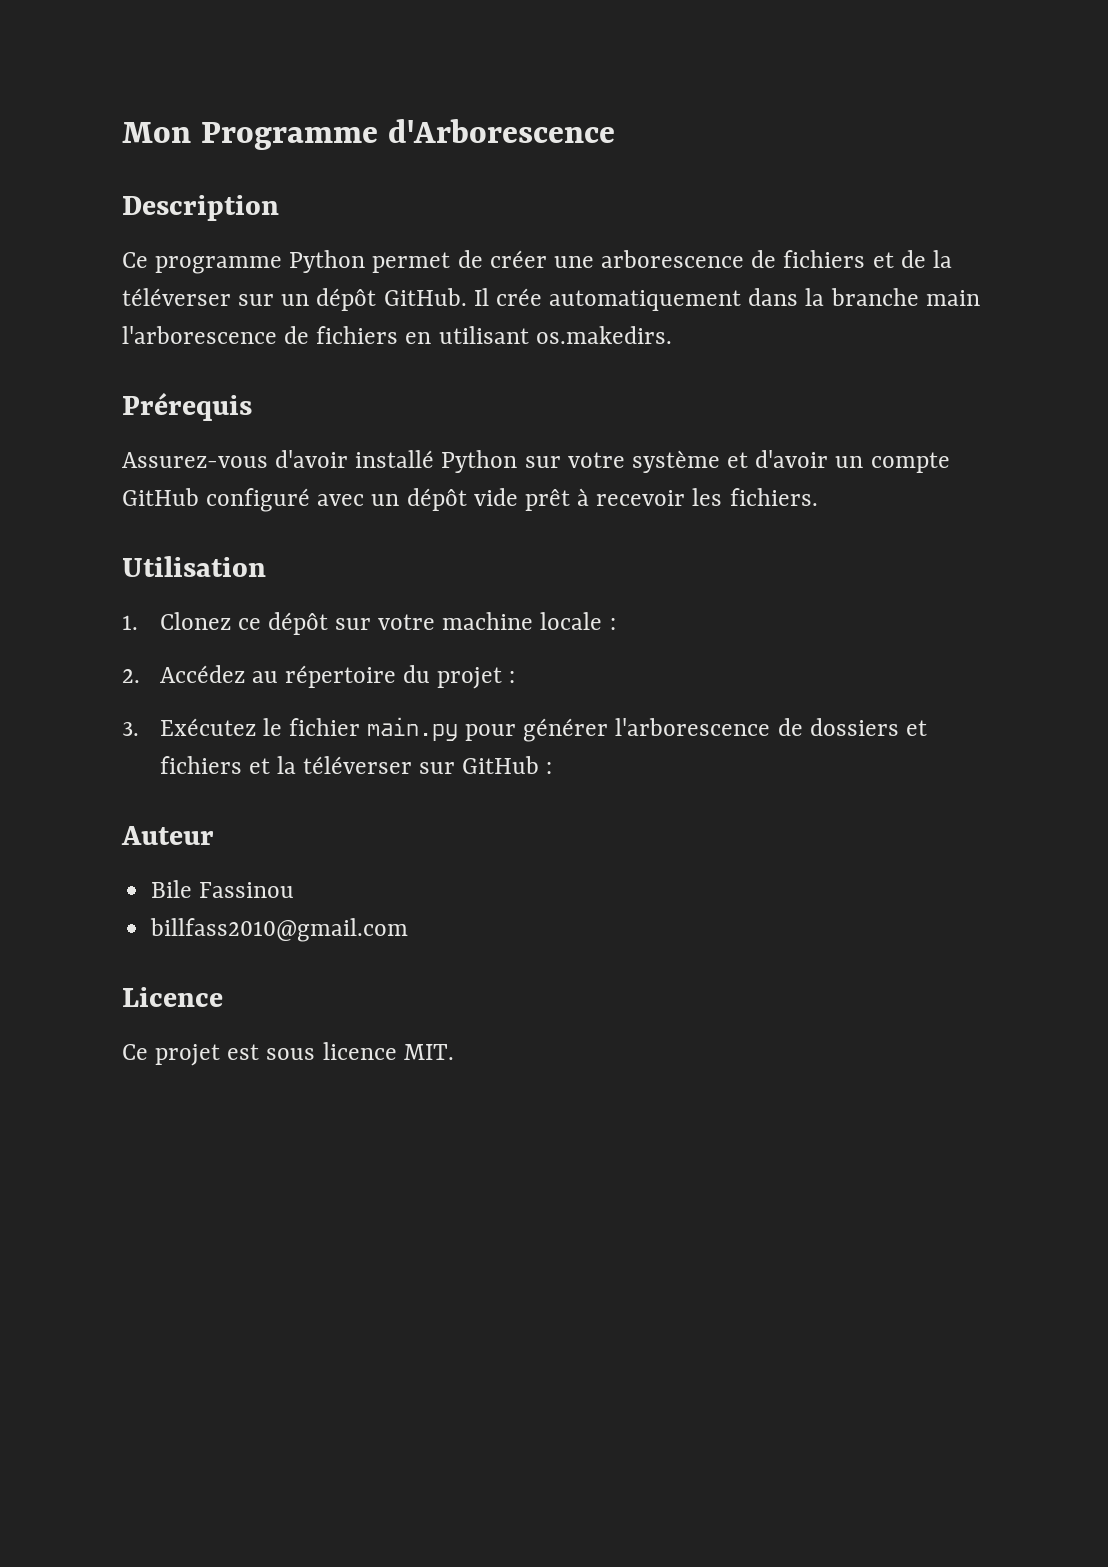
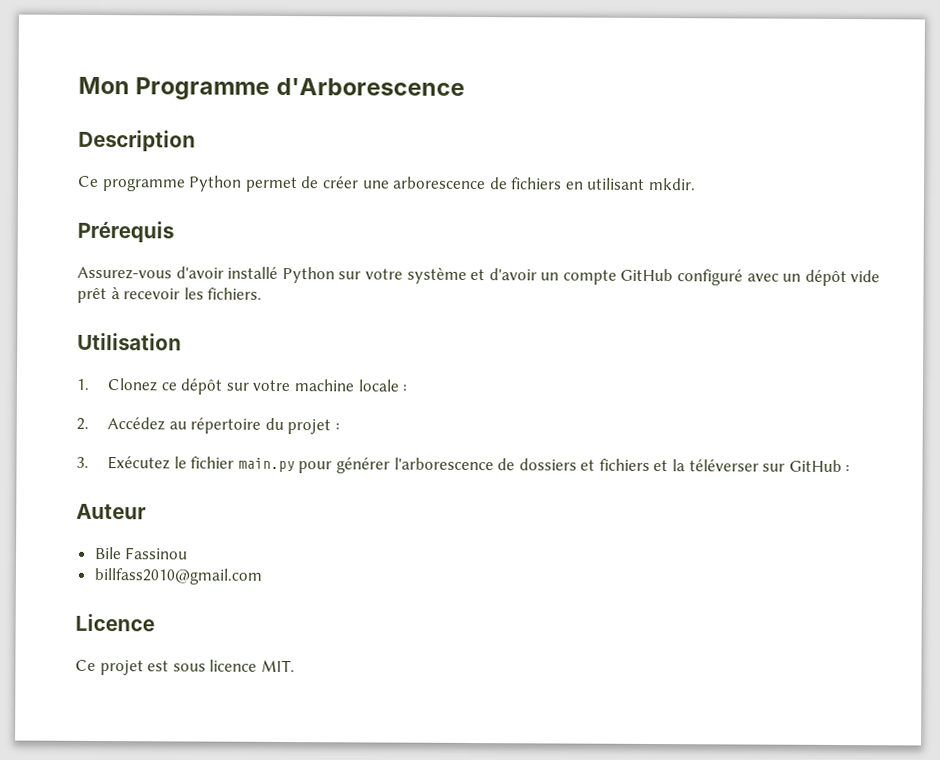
- Ce programme Python permet de créer une arborescence de fichiers et de la téléverser sur un dépôt GitHub. Il crée automatiquement dans la branche main l'arborescence de fichiers en utilisant os.makedirs.
+ Ce programme Python permet de créer une arborescence de fichiers en utilisant mkdir.

